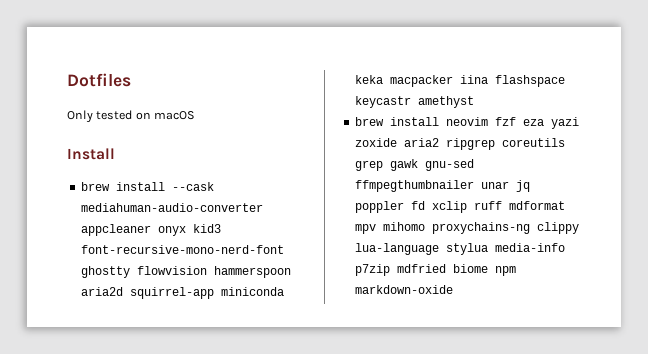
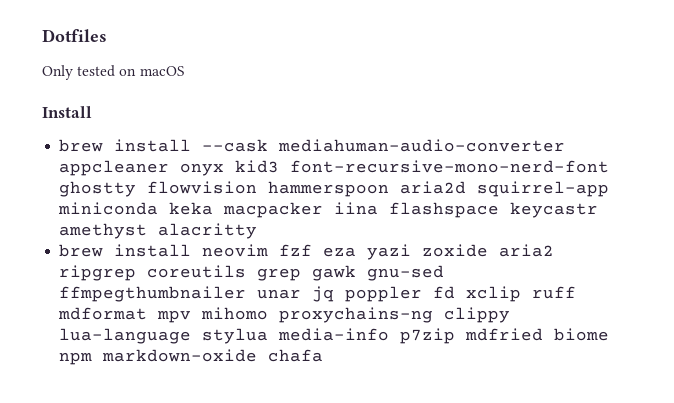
- brew install --cask mediahuman-audio-converter appcleaner onyx kid3 font-recursive-mono-nerd-font ghostty flowvision hammerspoon aria2d squirrel-app miniconda keka macpacker iina flashspace keycastr amethyst
+ brew install --cask mediahuman-audio-converter appcleaner onyx kid3 font-recursive-mono-nerd-font ghostty flowvision hammerspoon aria2d squirrel-app miniconda keka macpacker iina flashspace keycastr amethyst alacritty
- brew install neovim fzf eza yazi zoxide aria2 ripgrep coreutils grep gawk gnu-sed ffmpegthumbnailer unar jq poppler fd xclip ruff mdformat mpv mihomo proxychains-ng clippy lua-language stylua media-info p7zip mdfried biome npm markdown-oxide
+ brew install neovim fzf eza yazi zoxide aria2 ripgrep coreutils grep gawk gnu-sed ffmpegthumbnailer unar jq poppler fd xclip ruff mdformat mpv mihomo proxychains-ng clippy lua-language stylua media-info p7zip mdfried biome npm markdown-oxide chafa

